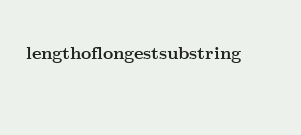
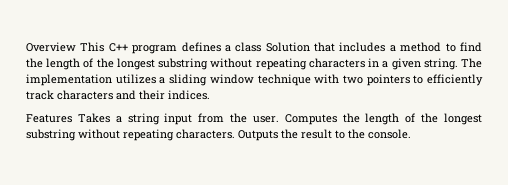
- lengthoflongestsubstring
+ Overview This C++ program defines a class Solution that includes a method to find the length of the longest substring without repeating characters in a given string. The implementation utilizes a sliding window technique with two pointers to efficiently track characters and their indices.
+ Features Takes a string input from the user. Computes the length of the longest substring without repeating characters. Outputs the result to the console.

